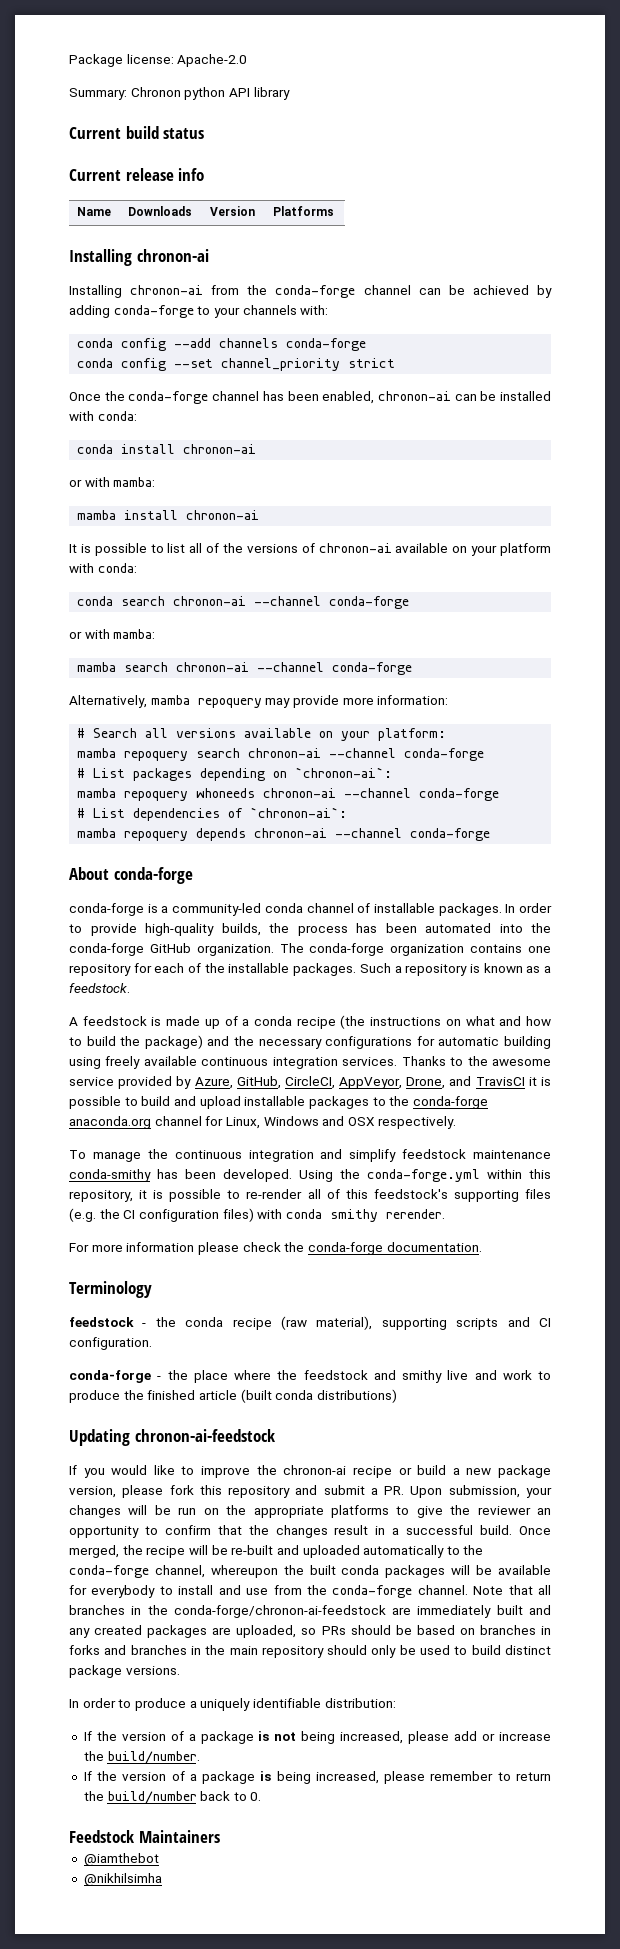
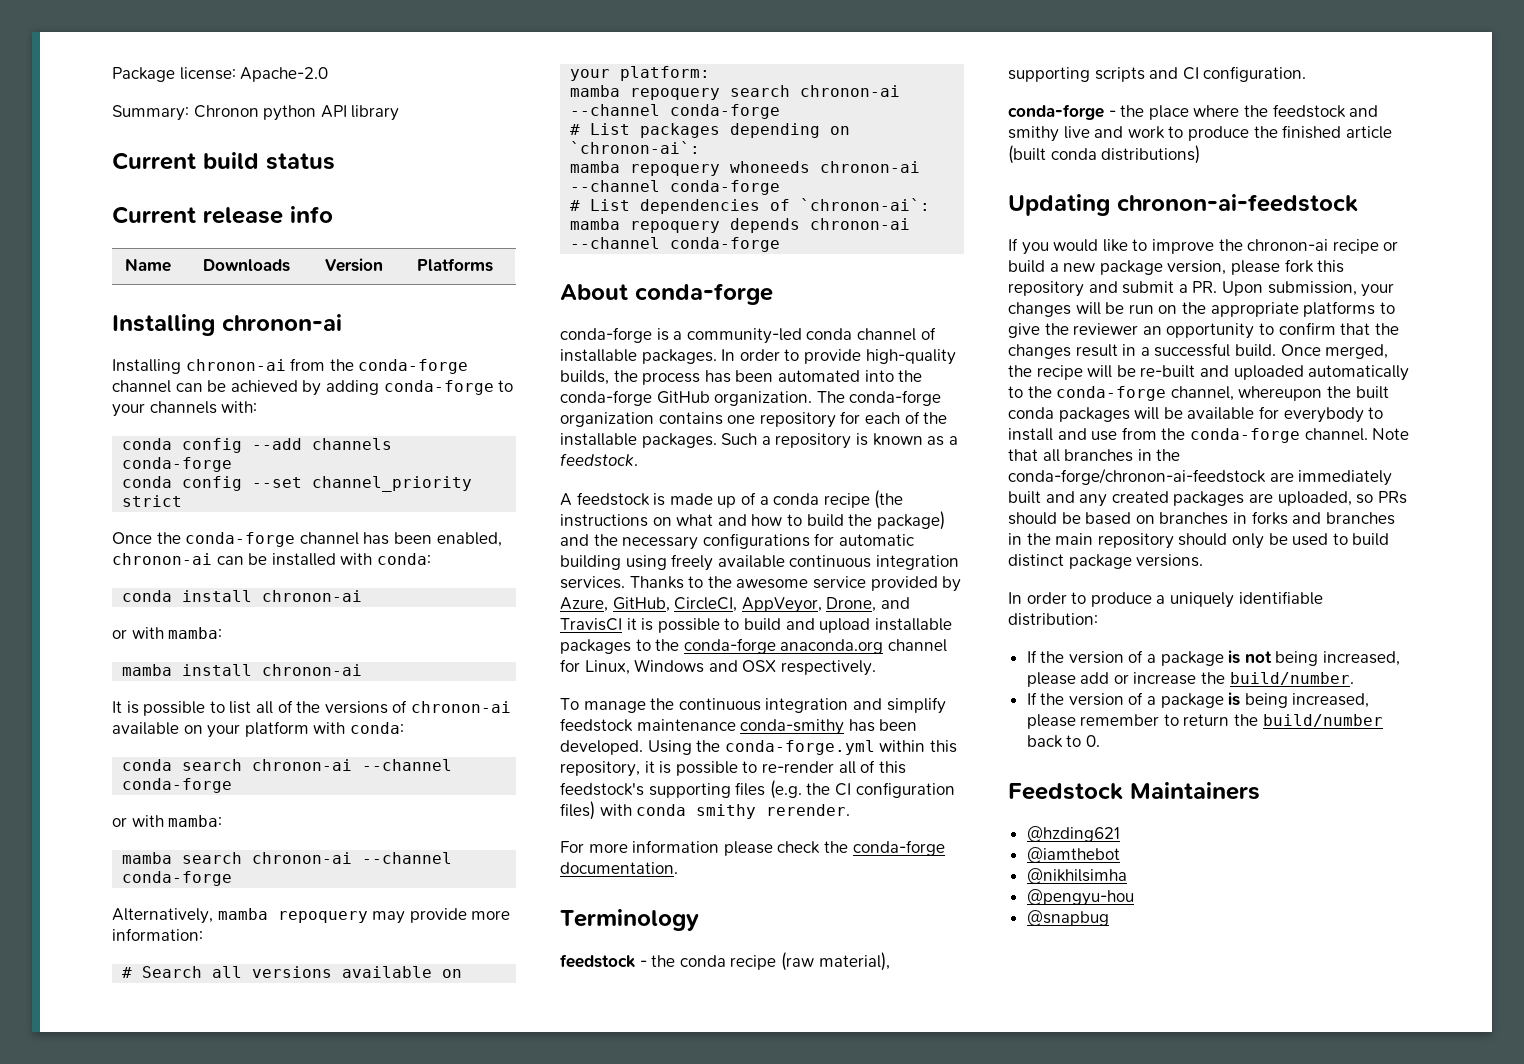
+ @hzding621
+ @pengyu-hou
+ @snapbug

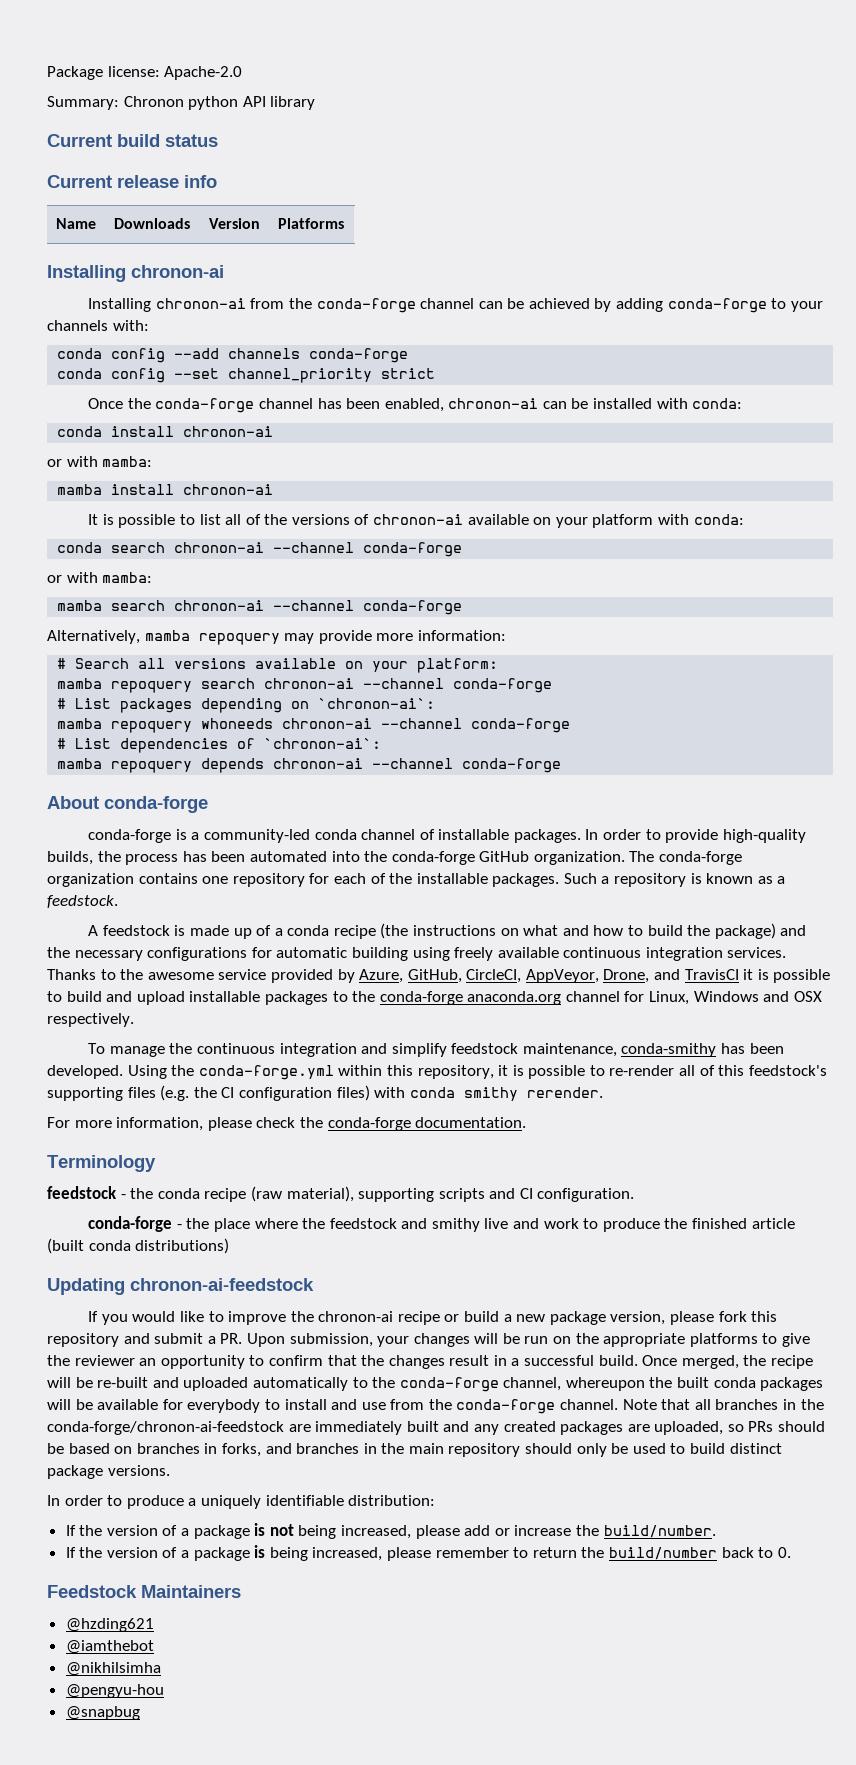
- To manage the continuous integration and simplify feedstock maintenance conda-smithy has been developed.
+ To manage the continuous integration and simplify feedstock maintenance, conda-smithy has been developed.
- For more information please check the conda-forge documentation.
+ For more information, please check the conda-forge documentation.
- Note that all branches in the conda-forge/chronon-ai-feedstock are immediately built and any created packages are uploaded, so PRs should be based on branches in forks and branches in the main repository should only be used to build distinct package versions.
+ Note that all branches in the conda-forge/chronon-ai-feedstock are immediately built and any created packages are uploaded, so PRs should be based on branches in forks, and branches in the main repository should only be used to build distinct package versions.

